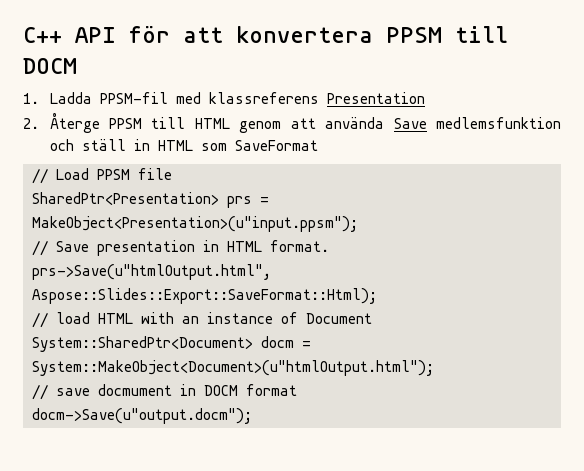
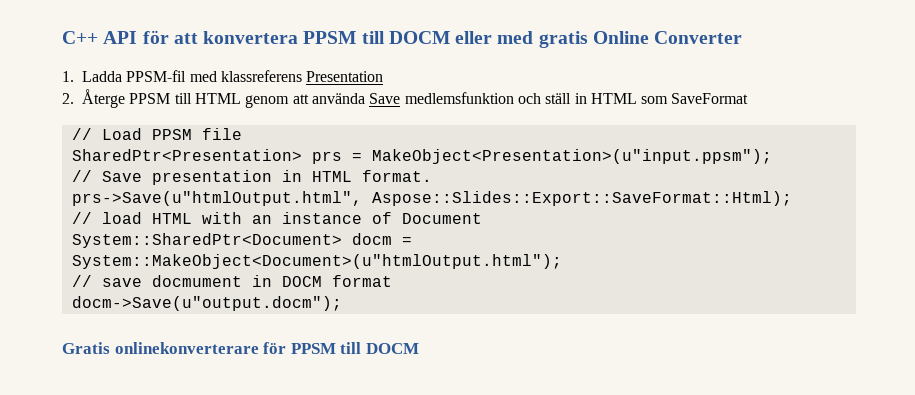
- C++ API för att konvertera PPSM till DOCM
+ C++ API för att konvertera PPSM till DOCM eller med gratis Online Converter
+ Gratis onlinekonverterare för PPSM till DOCM

